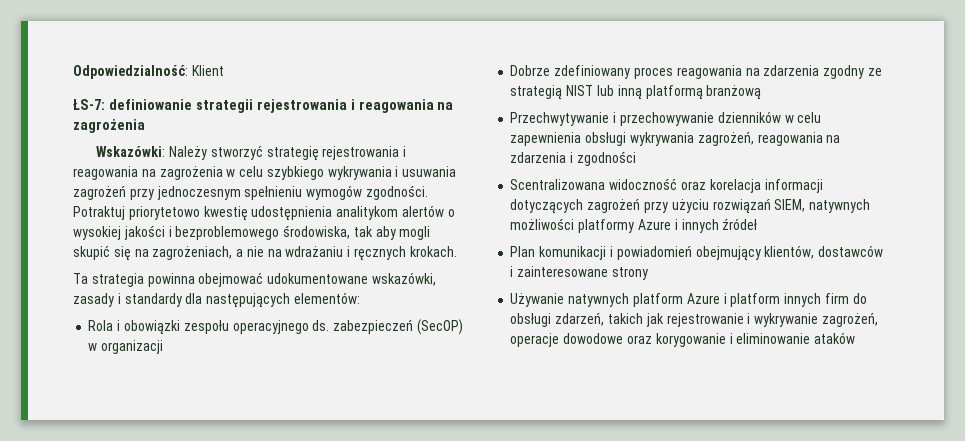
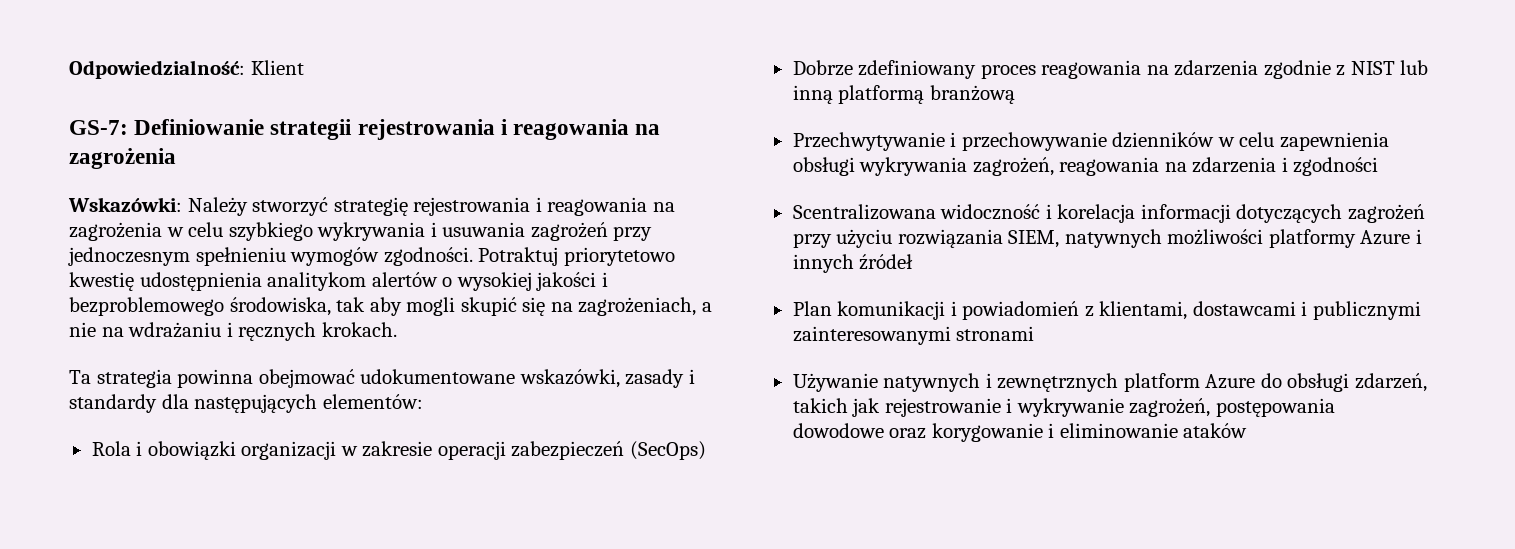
- ŁS-7: definiowanie strategii rejestrowania i reagowania na zagrożenia
+ GS-7: Definiowanie strategii rejestrowania i reagowania na zagrożenia
- Rola i obowiązki zespołu operacyjnego ds. zabezpieczeń (SecOP) w organizacji
+ Rola i obowiązki organizacji w zakresie operacji zabezpieczeń (SecOps)
- Dobrze zdefiniowany proces reagowania na zdarzenia zgodny ze strategią NIST lub inną platformą branżową
+ Dobrze zdefiniowany proces reagowania na zdarzenia zgodnie z NIST lub inną platformą branżową
- Scentralizowana widoczność oraz korelacja informacji dotyczących zagrożeń przy użyciu rozwiązań SIEM, natywnych możliwości platformy Azure i innych źródeł
+ Scentralizowana widoczność i korelacja informacji dotyczących zagrożeń przy użyciu rozwiązania SIEM, natywnych możliwości platformy Azure i innych źródeł
- Plan komunikacji i powiadomień obejmujący klientów, dostawców i zainteresowane strony
- Używanie natywnych platform Azure i platform innych firm do obsługi zdarzeń, takich jak rejestrowanie i wykrywanie zagrożeń, operacje dowodowe oraz korygowanie i eliminowanie ataków
+ Plan komunikacji i powiadomień z klientami, dostawcami i publicznymi zainteresowanymi stronami
+ Używanie natywnych i zewnętrznych platform Azure do obsługi zdarzeń, takich jak rejestrowanie i wykrywanie zagrożeń, postępowania dowodowe oraz korygowanie i eliminowanie ataków

